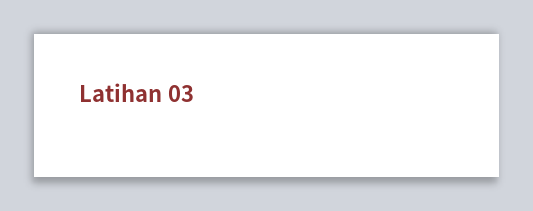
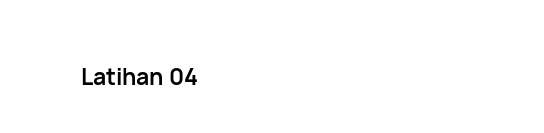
- Latihan 03
+ Latihan 04

